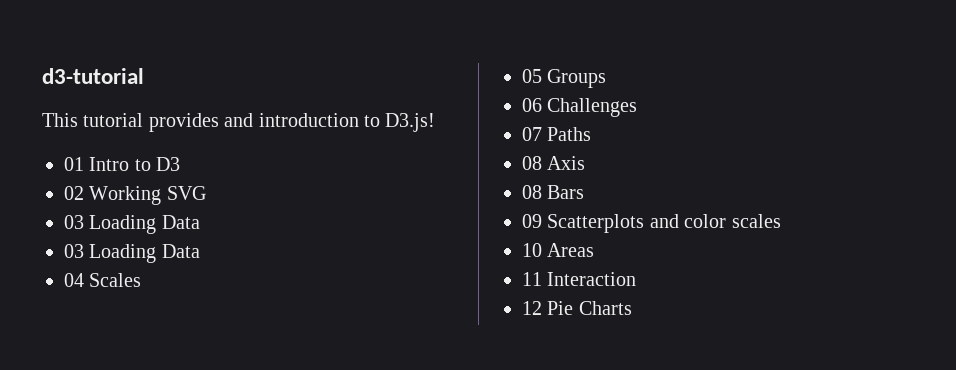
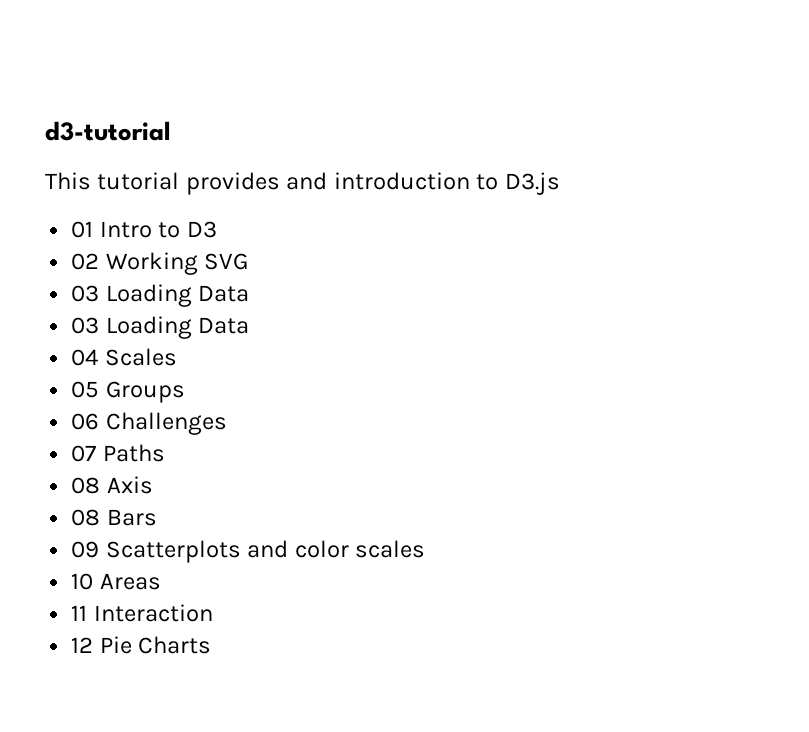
- This tutorial provides and introduction to D3.js!
+ This tutorial provides and introduction to D3.js

